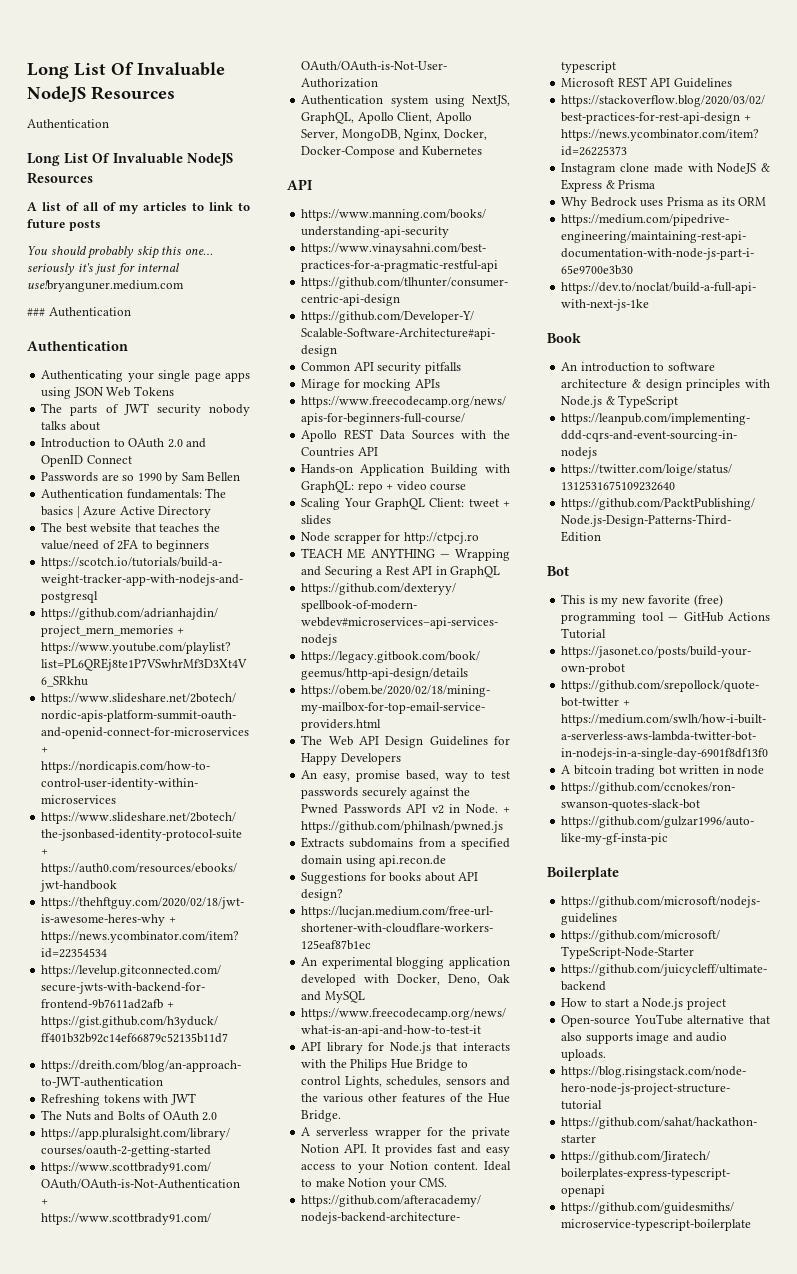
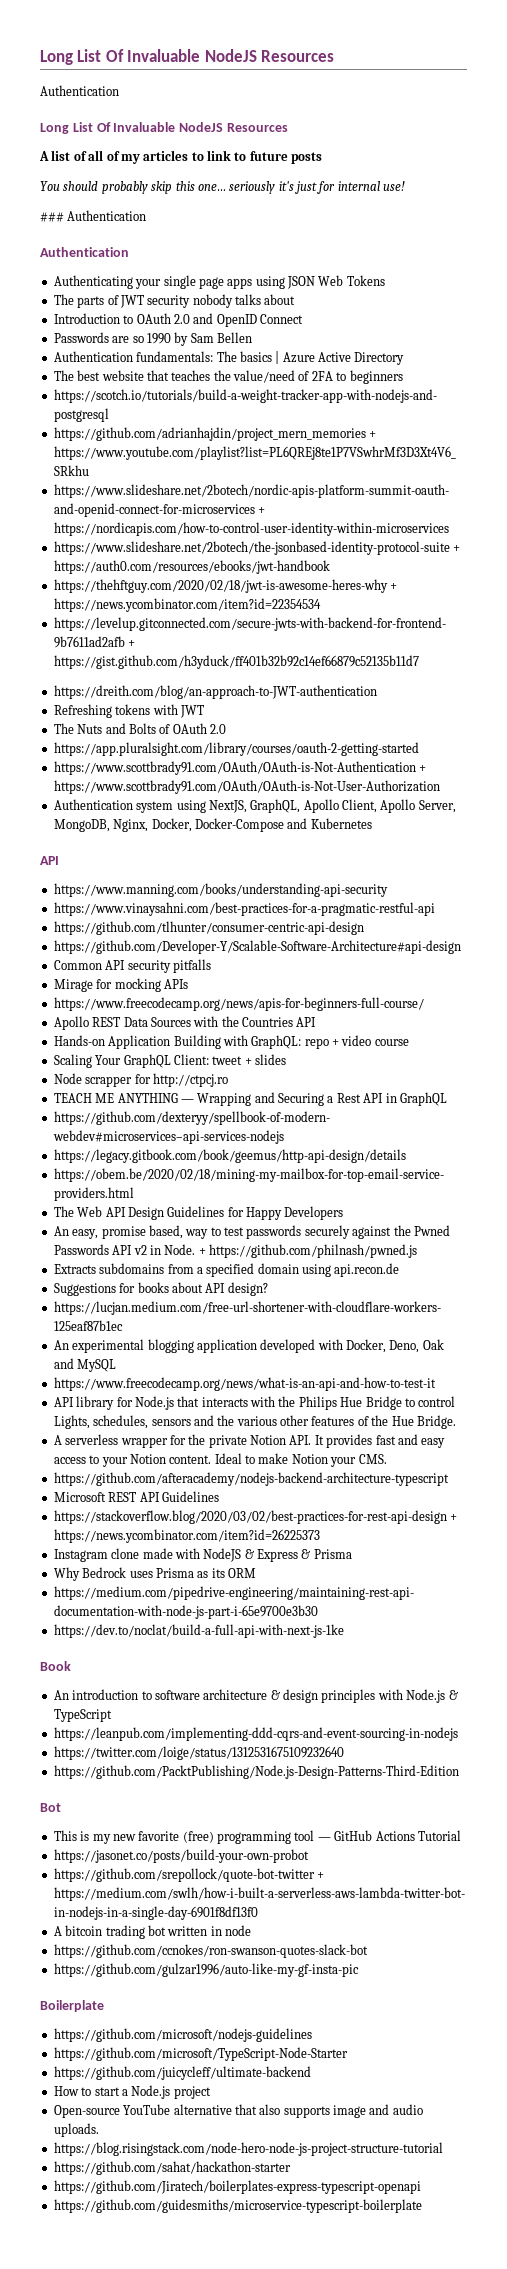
- You should probably skip this one… seriously it's just for internal use!bryanguner.medium.com
+ You should probably skip this one… seriously it's just for internal use!

